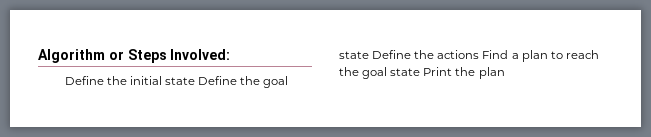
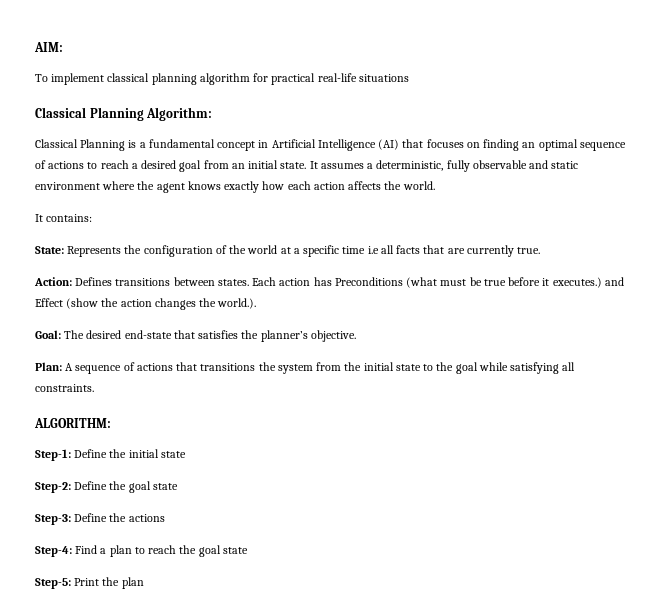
- Algorithm or Steps Involved:
- Define the initial state Define the goal state Define the actions Find a plan to reach the goal state Print the plan
+ AIM:
+ To implement classical planning algorithm for practical real-life situations
+ Classical Planning Algorithm:
+ Classical Planning is a fundamental concept in Artificial Intelligence (AI) that focuses on finding an optimal sequence of actions to reach a desired goal from an initial state. It assumes a deterministic, fully observable and static environment where the agent knows exactly how each action affects the world.
+ It contains:
+ State: Represents the configuration of the world at a specific time i.e all facts that are currently true.
+ Action: Defines transitions between states. Each action has Preconditions (what must be true before it executes.) and Effect (show the action changes the world.).
+ Goal: The desired end-state that satisfies the planner’s objective.
+ Plan: A sequence of actions that transitions the system from the initial state to the goal while satisfying all constraints.
+ ALGORITHM:
+ Step-1: Define the initial state
+ Step-2: Define the goal state
+ Step-3: Define the actions
+ Step-4: Find a plan to reach the goal state
+ Step-5: Print the plan

